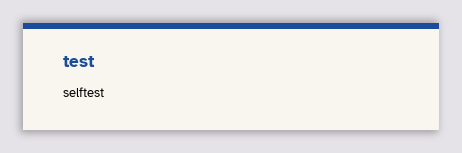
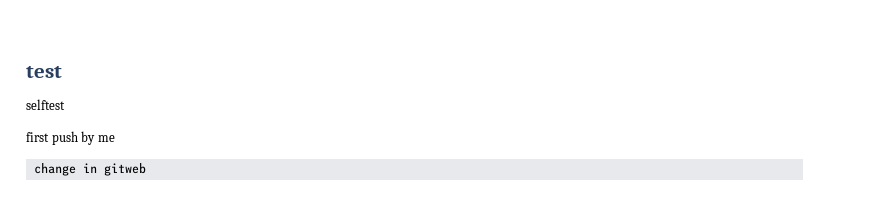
+ first push by me
+ change in gitweb

